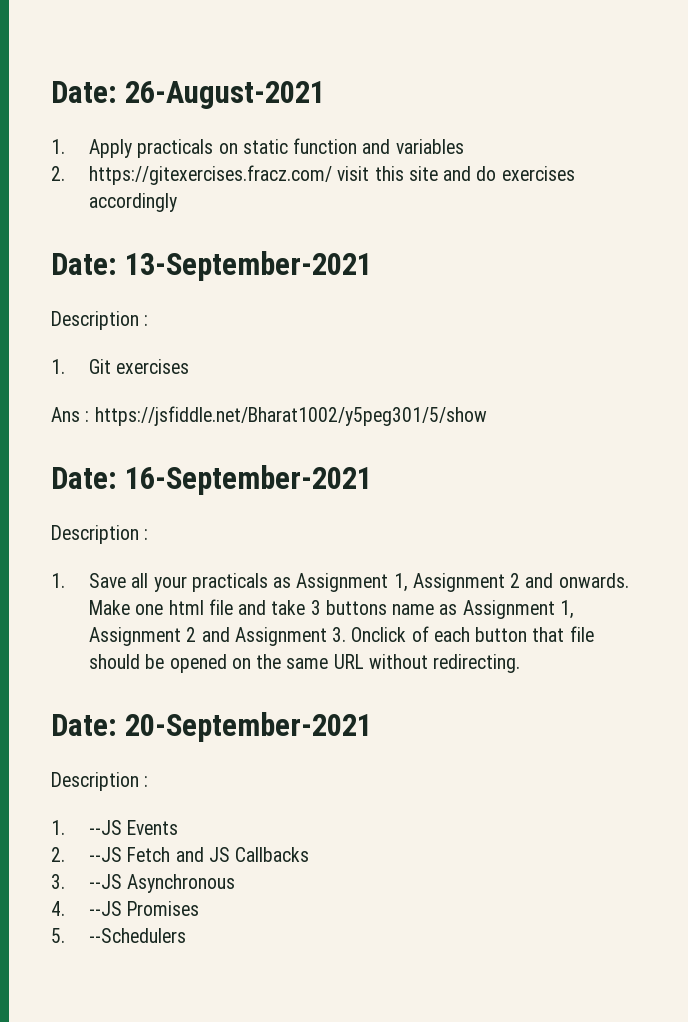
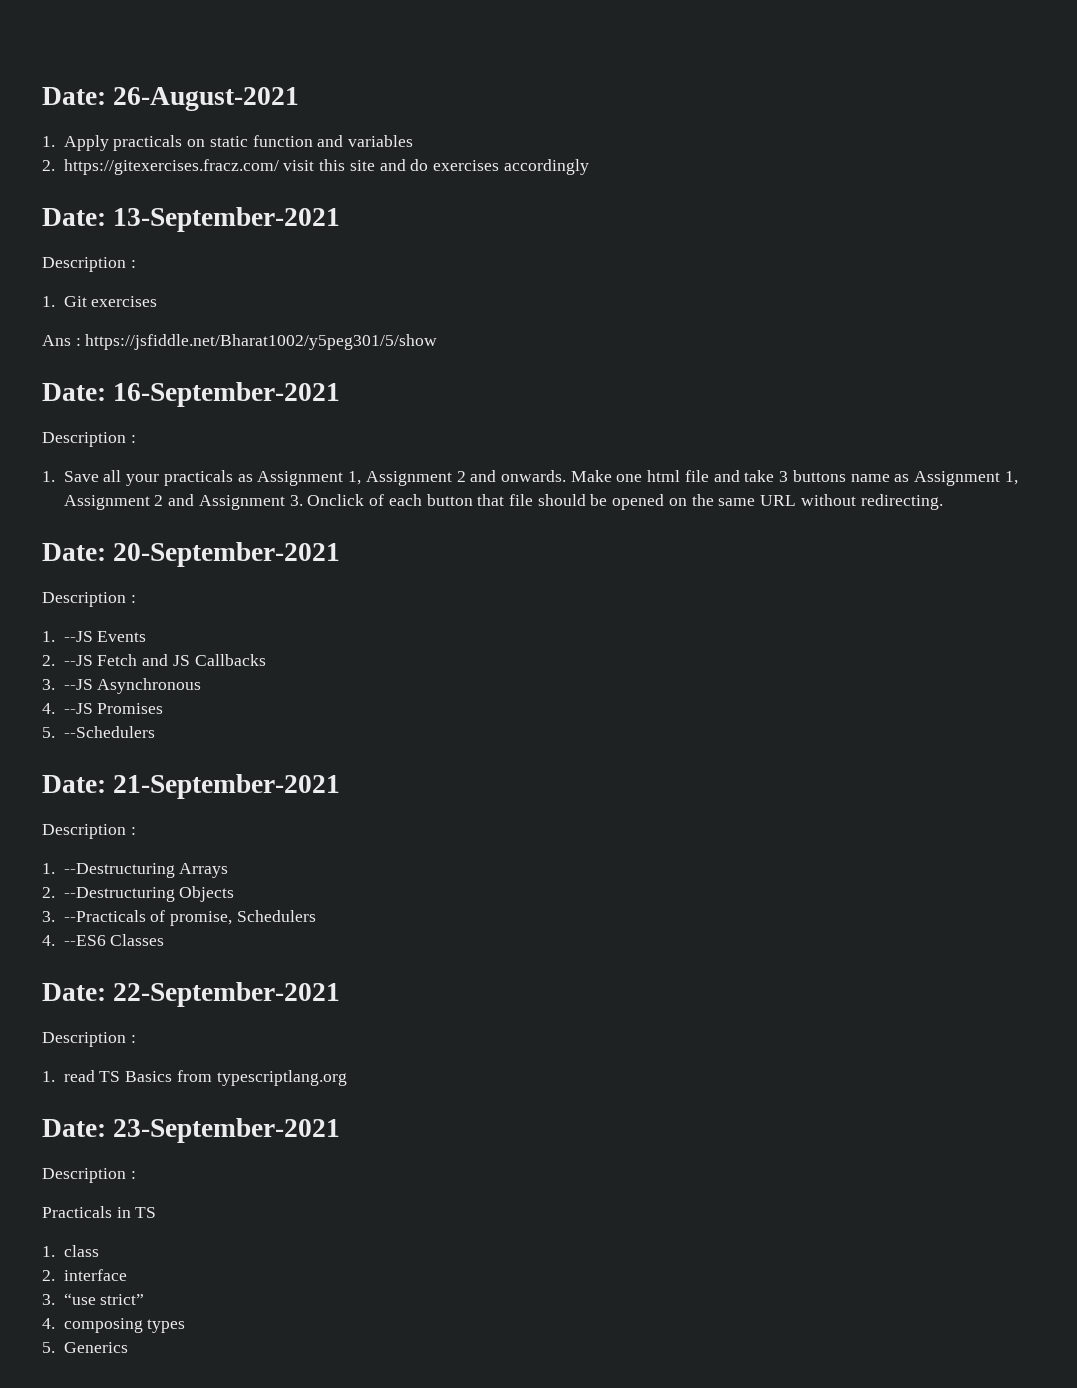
+ Date: 21-September-2021
+ Description :
+ 1. --Destructuring Arrays
+ 2. --Destructuring Objects
+ 3. --Practicals of promise, Schedulers
+ 4. --ES6 Classes
+ Date: 22-September-2021
+ Description :
+ 1. read TS Basics from typescriptlang.org
+ Date: 23-September-2021
+ Description :
+ Practicals in TS
+ 1. class
+ 2. interface
+ 3. “use strict”
+ 4. composing types
+ 5. Generics

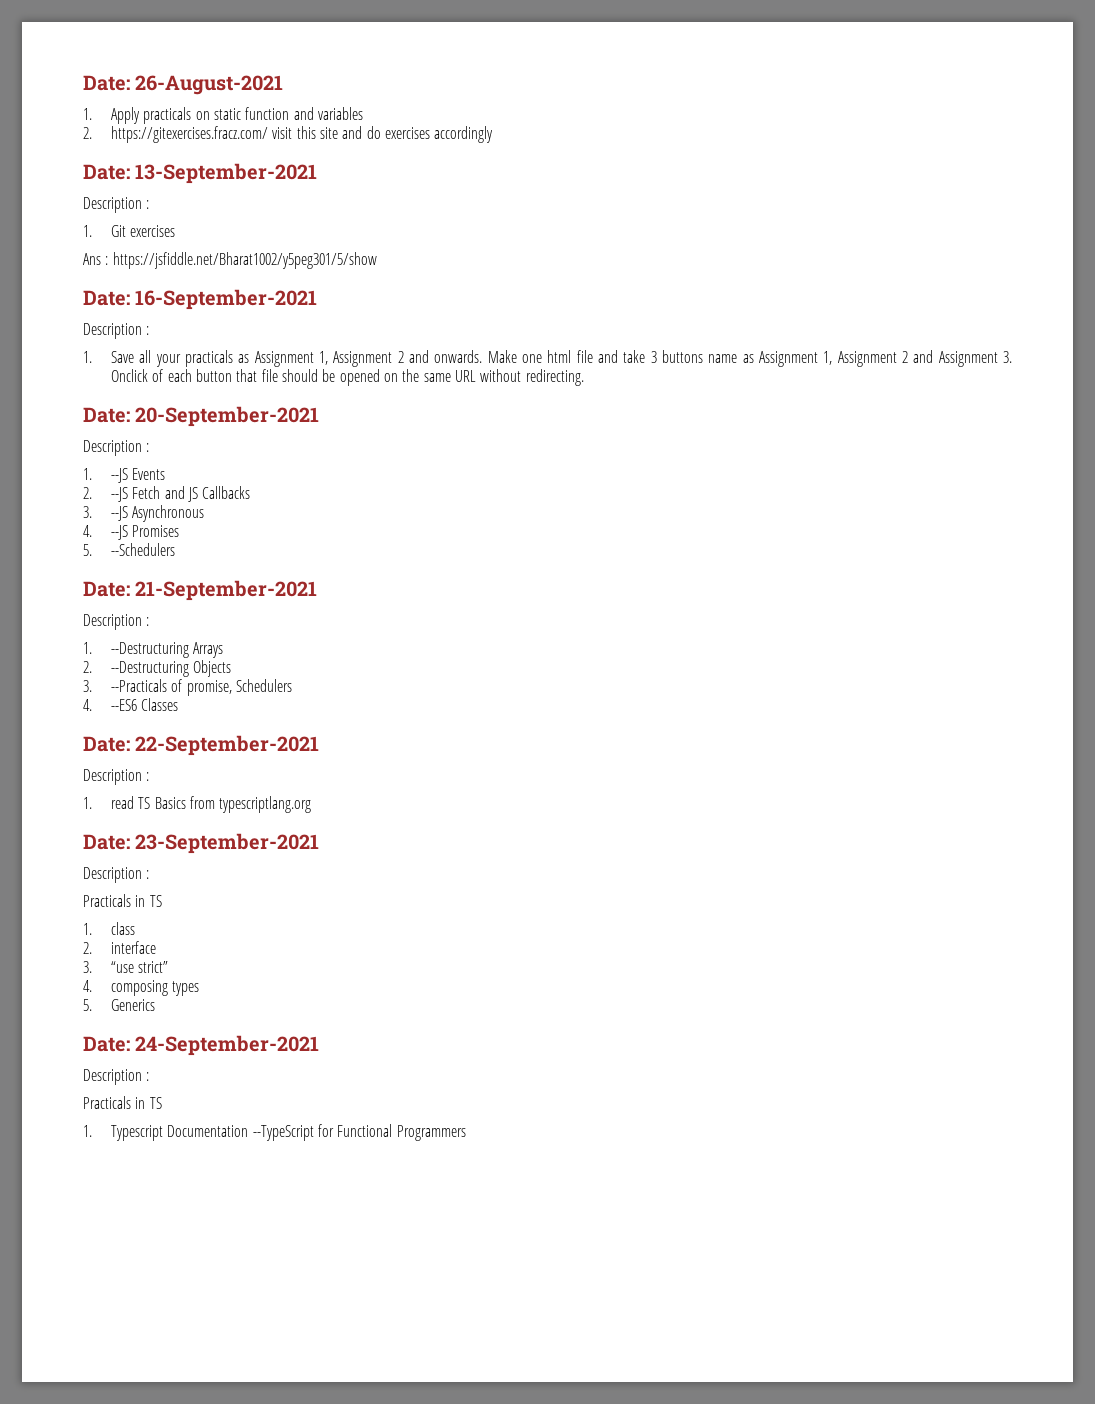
+ Date: 24-September-2021
+ Description :
+ Practicals in TS
+ 1. Typescript Documentation --TypeScript for Functional Programmers

